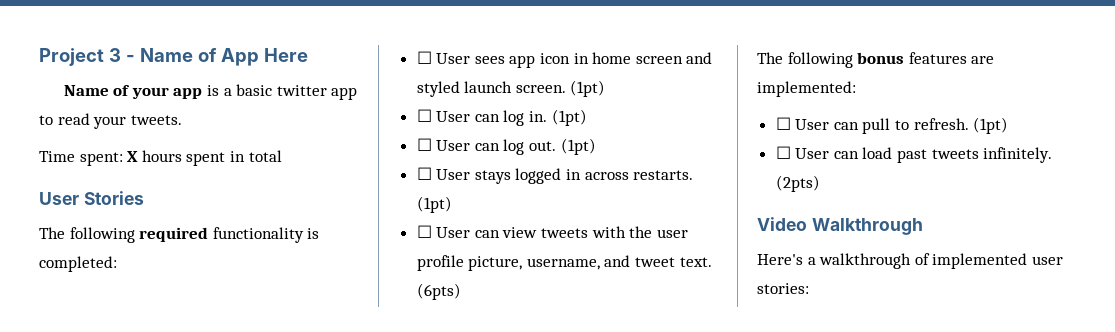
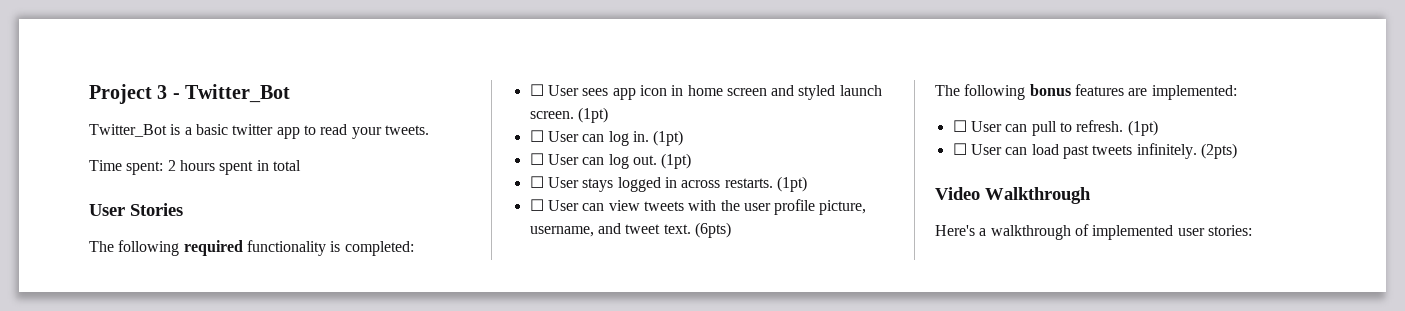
- Project 3 - Name of App Here
- Name of your app is a basic twitter app to read your tweets.
+ Project 3 - Twitter_Bot
+ Twitter_Bot is a basic twitter app to read your tweets.
- Time spent: X hours spent in total
+ Time spent: 2 hours spent in total

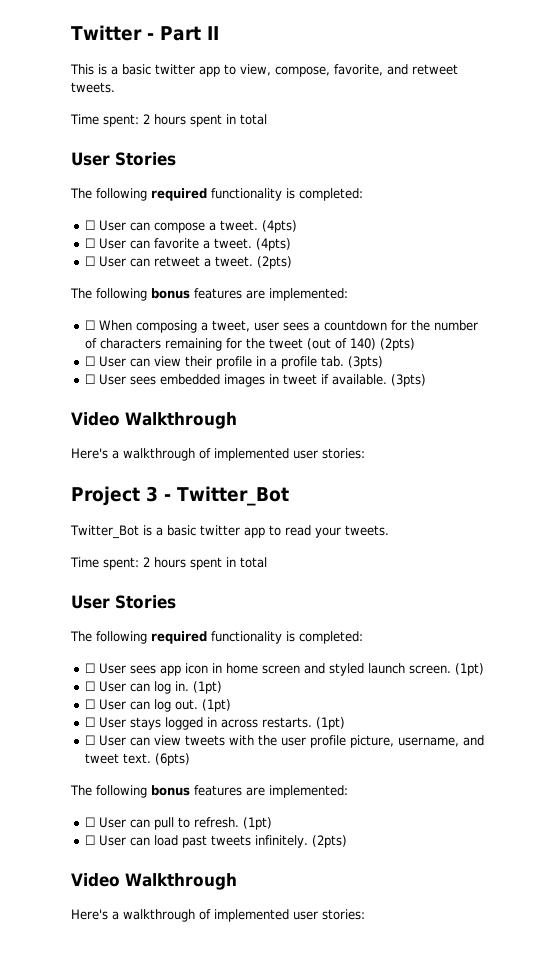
+ Twitter - Part II
+ This is a basic twitter app to view, compose, favorite, and retweet tweets.
+ Time spent: 2 hours spent in total
+ User Stories
+ The following required functionality is completed:
+ ☐ User can compose a tweet. (4pts)
+ ☐ User can favorite a tweet. (4pts)
+ ☐ User can retweet a tweet. (2pts)
+ The following bonus features are implemented:
+ ☐ When composing a tweet, user sees a countdown for the number of characters remaining for the tweet (out of 140) (2pts)
+ ☐ User can view their profile in a profile tab. (3pts)
+ ☐ User sees embedded images in tweet if available. (3pts)
+ Video Walkthrough
+ Here's a walkthrough of implemented user stories:

